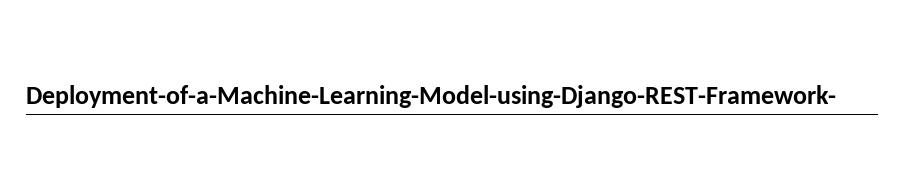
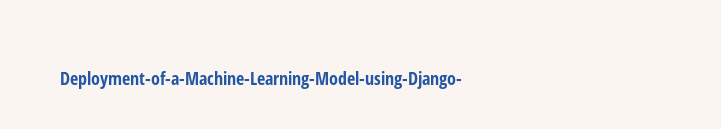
- Deployment-of-a-Machine-Learning-Model-using-Django-REST-Framework-
+ Deployment-of-a-Machine-Learning-Model-using-Django-

